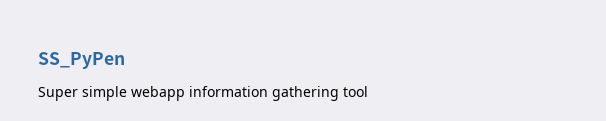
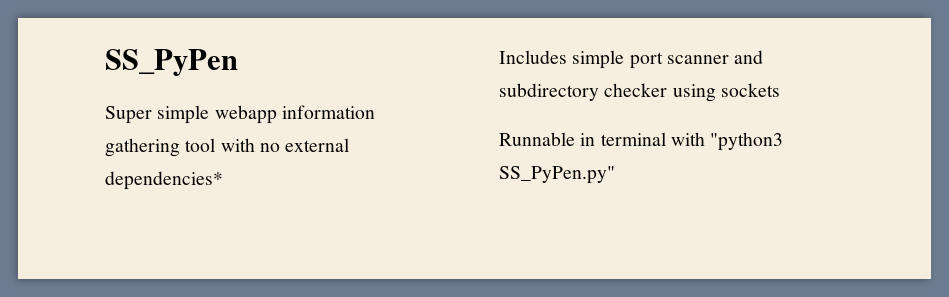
- Super simple webapp information gathering tool
+ Super simple webapp information gathering tool with no external dependencies*
+ Includes simple port scanner and subdirectory checker using sockets
+ Runnable in terminal with "python3 SS_PyPen.py"

